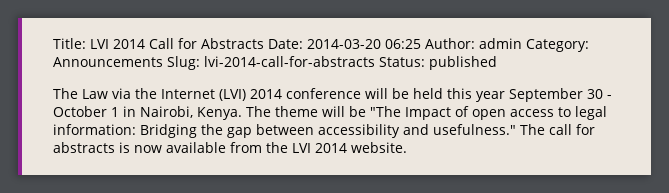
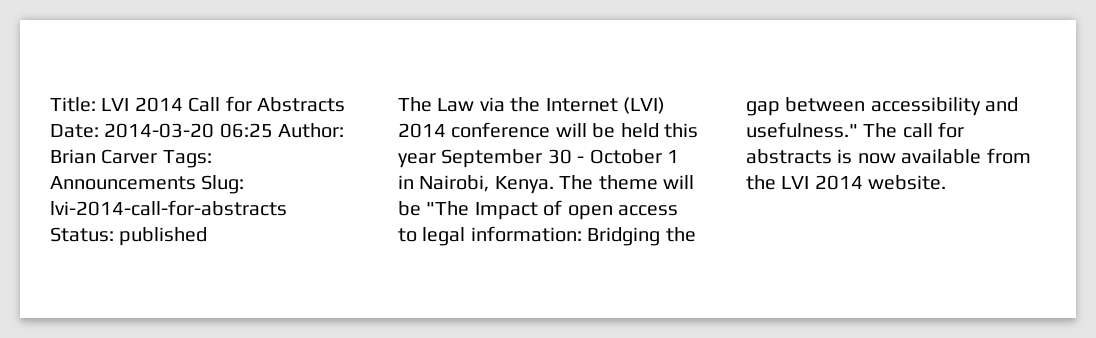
- Title: LVI 2014 Call for Abstracts Date: 2014-03-20 06:25 Author: admin Category: Announcements Slug: lvi-2014-call-for-abstracts Status: published
+ Title: LVI 2014 Call for Abstracts Date: 2014-03-20 06:25 Author: Brian Carver Tags: Announcements Slug: lvi-2014-call-for-abstracts Status: published

